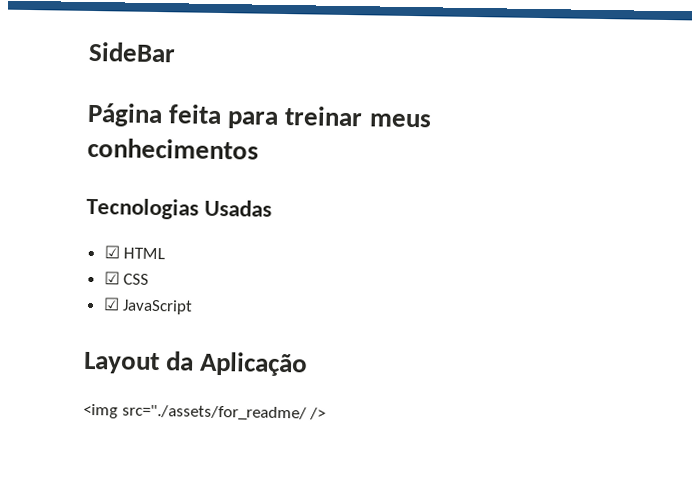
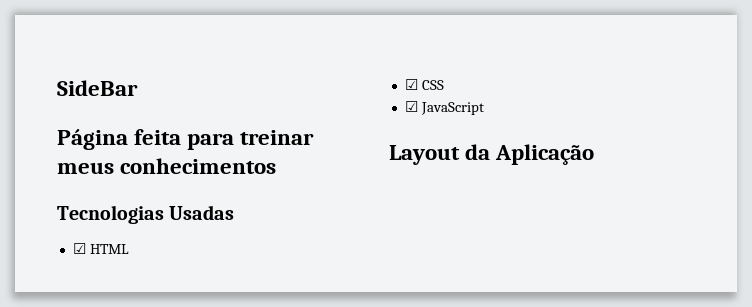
- <img src="./assets/for_readme/ />

